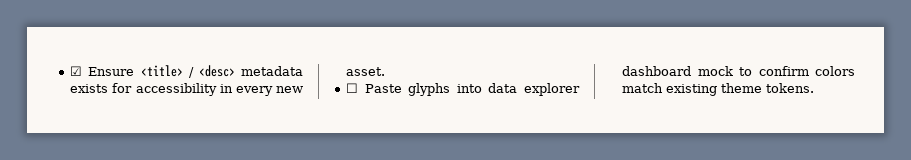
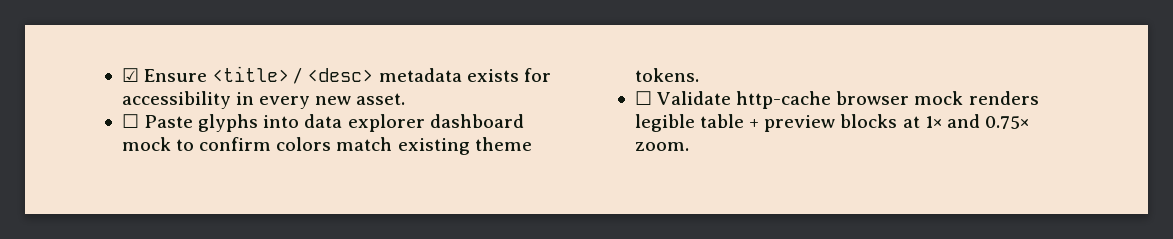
+ ☐ Validate http-cache browser mock renders legible table + preview blocks at 1× and 0.75× zoom.

